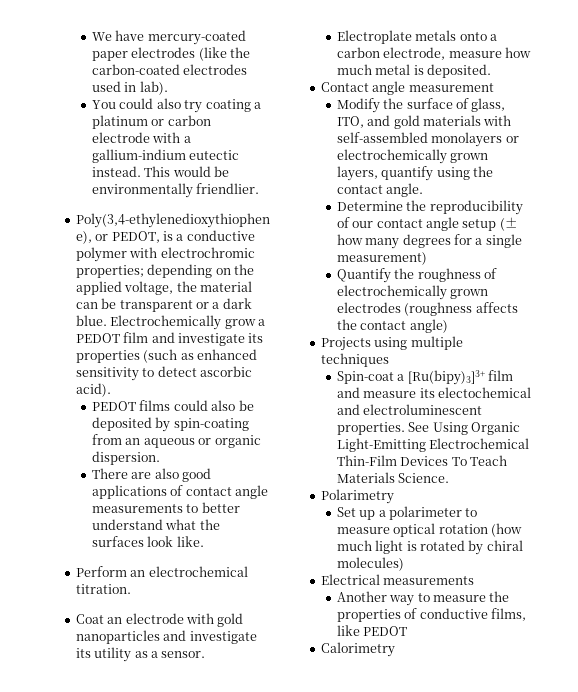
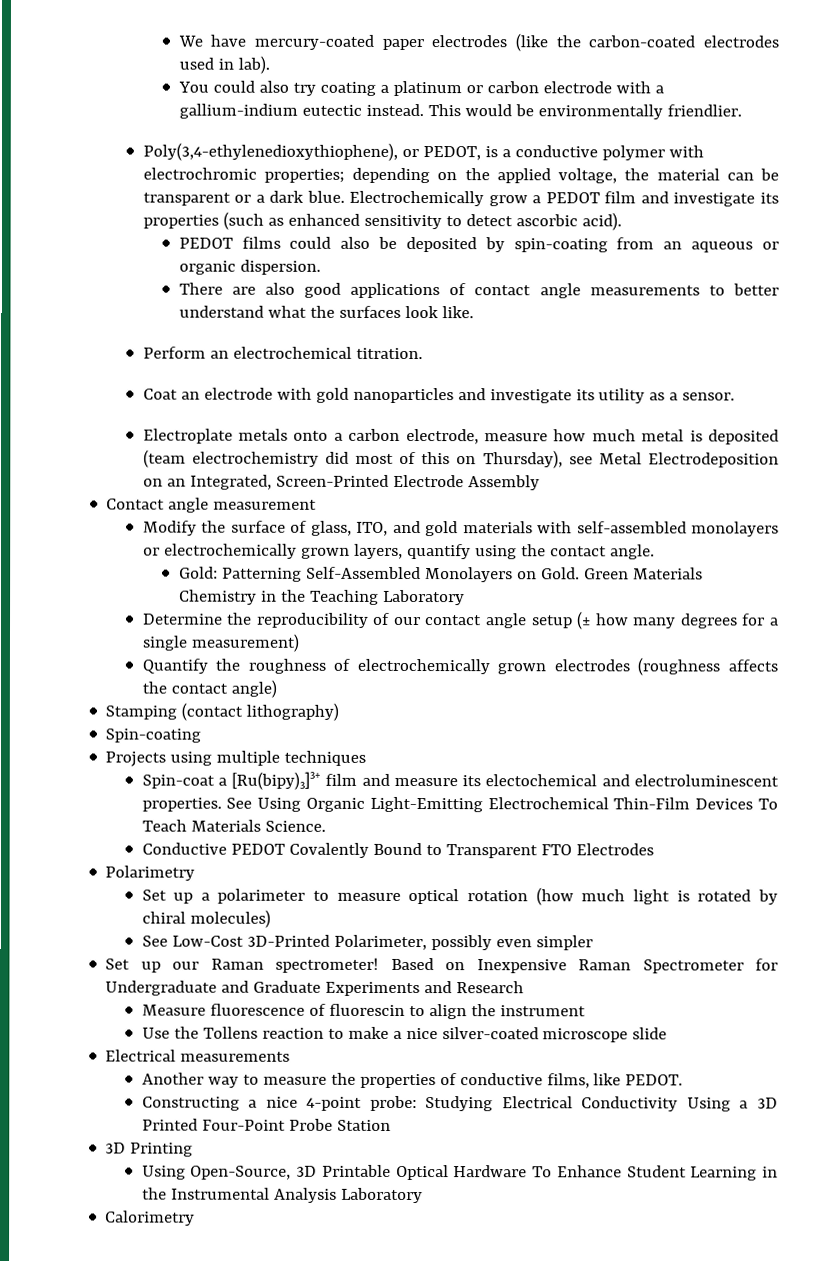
- Electroplate metals onto a carbon electrode, measure how much metal is deposited.
+ Electroplate metals onto a carbon electrode, measure how much metal is deposited (team electrochemistry did most of this on Thursday), see Metal Electrodeposition on an Integrated, Screen-Printed Electrode Assembly
+ Gold: Patterning Self-Assembled Monolayers on Gold. Green Materials Chemistry in the Teaching Laboratory
+ Stamping (contact lithography)
+ Spin-coating
+ Conductive PEDOT Covalently Bound to Transparent FTO Electrodes
+ See Low-Cost 3D-Printed Polarimeter, possibly even simpler
+ Set up our Raman spectrometer! Based on Inexpensive Raman Spectrometer for Undergraduate and Graduate Experiments and Research
+ Measure fluorescence of fluorescin to align the instrument
+ Use the Tollens reaction to make a nice silver-coated microscope slide
- Another way to measure the properties of conductive films, like PEDOT
+ Another way to measure the properties of conductive films, like PEDOT.
+ Constructing a nice 4-point probe: Studying Electrical Conductivity Using a 3D Printed Four-Point Probe Station
+ 3D Printing
+ Using Open-Source, 3D Printable Optical Hardware To Enhance Student Learning in the Instrumental Analysis Laboratory

